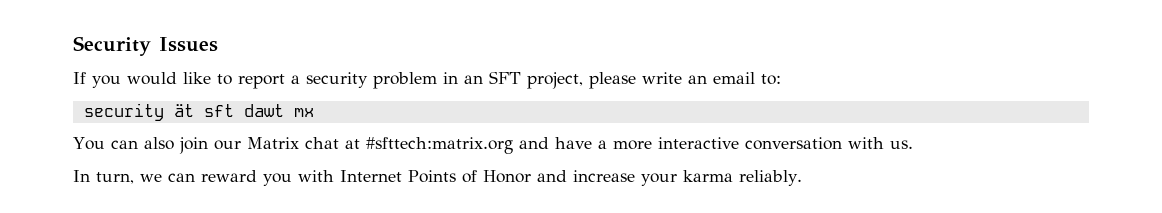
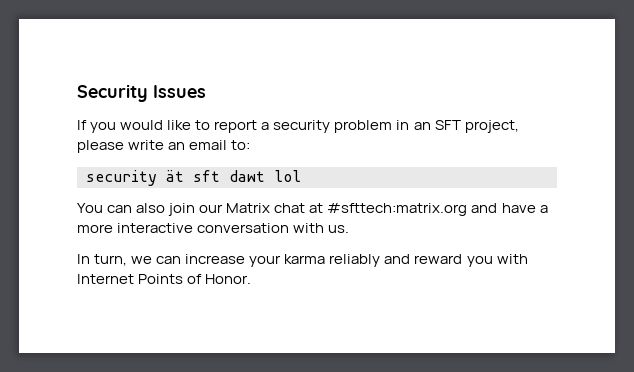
- security ät sft dawt mx
+ security ät sft dawt lol
- In turn, we can reward you with Internet Points of Honor and increase your karma reliably.
+ In turn, we can increase your karma reliably and reward you with Internet Points of Honor.

